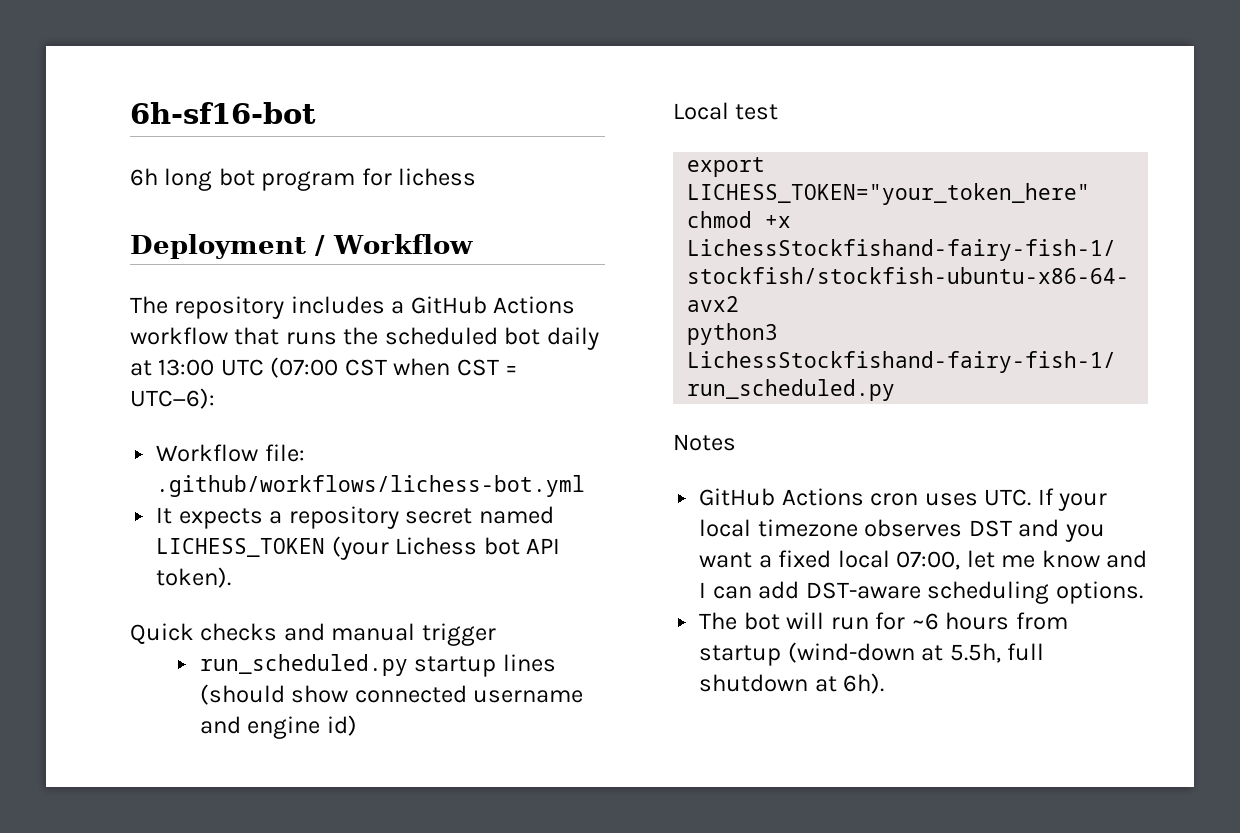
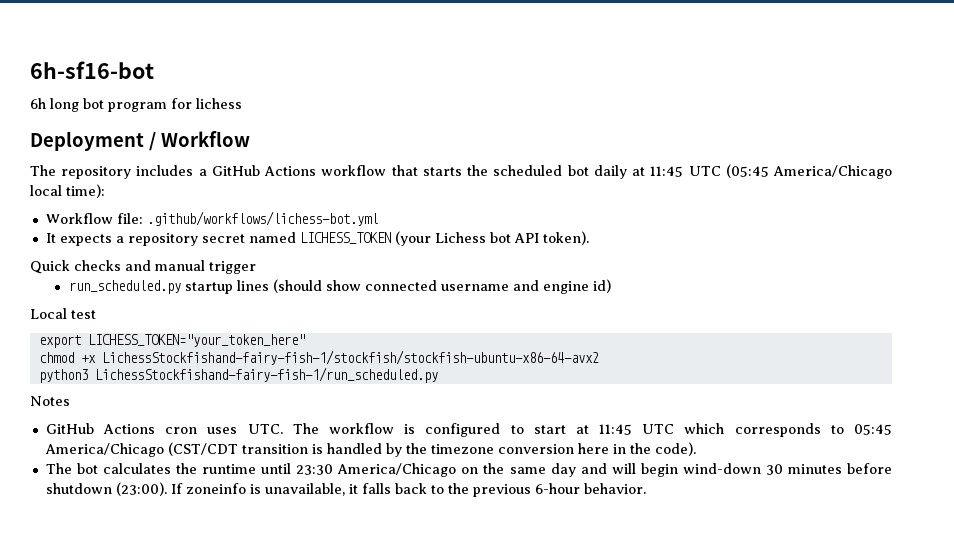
- The repository includes a GitHub Actions workflow that runs the scheduled bot daily at 13:00 UTC (07:00 CST when CST = UTC−6):
+ The repository includes a GitHub Actions workflow that starts the scheduled bot daily at 11:45 UTC (05:45 America/Chicago local time):
- GitHub Actions cron uses UTC. If your local timezone observes DST and you want a fixed local 07:00, let me know and I can add DST-aware scheduling options.
- The bot will run for ~6 hours from startup (wind-down at 5.5h, full shutdown at 6h).
+ GitHub Actions cron uses UTC. The workflow is configured to start at 11:45 UTC which corresponds to 05:45 America/Chicago (CST/CDT transition is handled by the timezone conversion here in the code).
+ The bot calculates the runtime until 23:30 America/Chicago on the same day and will begin wind-down 30 minutes before shutdown (23:00). If zoneinfo is unavailable, it falls back to the previous 6-hour behavior.

